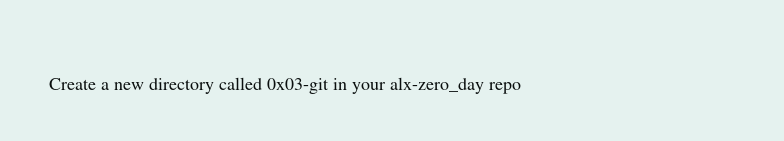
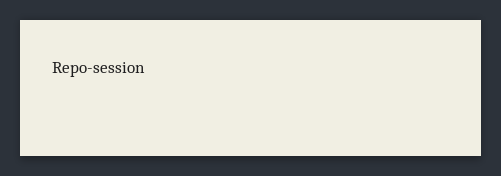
- Create a new directory called 0x03-git in your alx-zero_day repo
+ Repo-session

